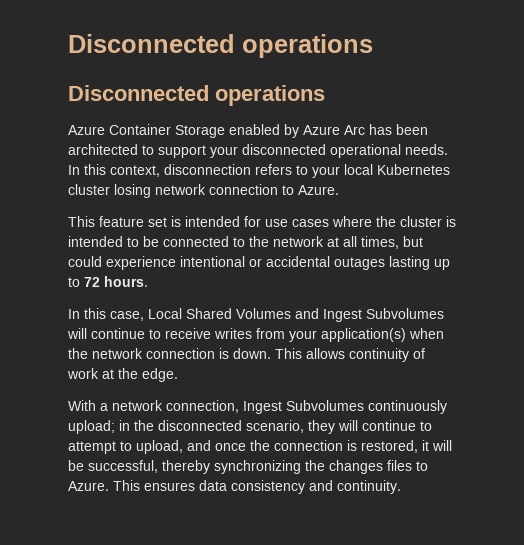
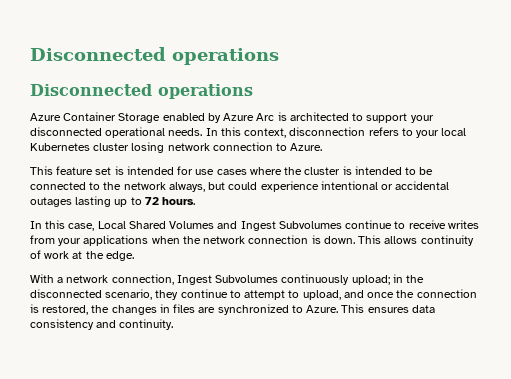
- Azure Container Storage enabled by Azure Arc has been architected to support your disconnected operational needs.
+ Azure Container Storage enabled by Azure Arc is architected to support your disconnected operational needs.
- This feature set is intended for use cases where the cluster is intended to be connected to the network at all times, but could experience intentional or accidental outages lasting up to 72 hours.
+ This feature set is intended for use cases where the cluster is intended to be connected to the network always, but could experience intentional or accidental outages lasting up to 72 hours.
- In this case, Local Shared Volumes and Ingest Subvolumes will continue to receive writes from your application(s) when the network connection is down.
+ In this case, Local Shared Volumes and Ingest Subvolumes continue to receive writes from your applications when the network connection is down.
- With a network connection, Ingest Subvolumes continuously upload; in the disconnected scenario, they will continue to attempt to upload, and once the connection is restored, it will be successful, thereby synchronizing the changes files to Azure.
+ With a network connection, Ingest Subvolumes continuously upload; in the disconnected scenario, they continue to attempt to upload, and once the connection is restored, the changes in files are synchronized to Azure.

